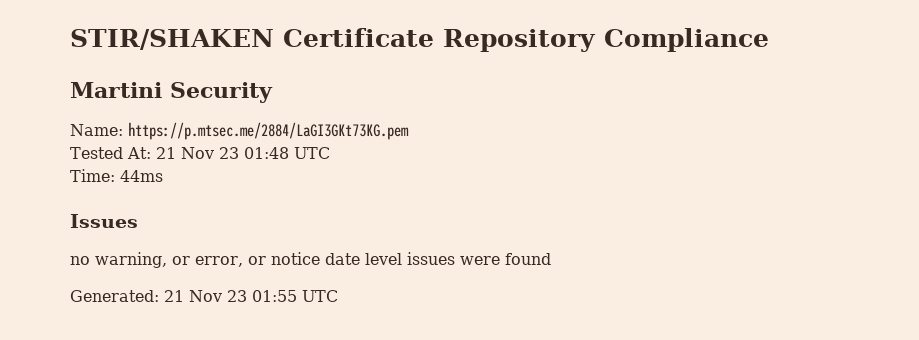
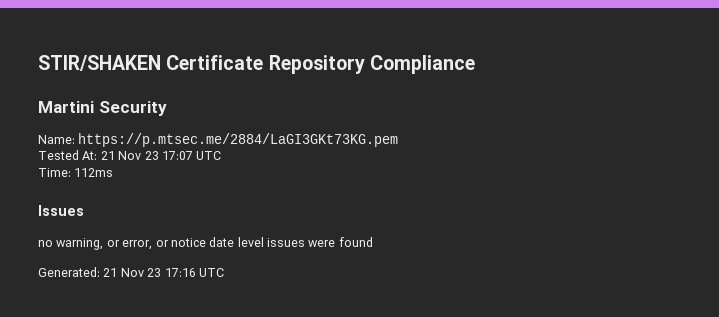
- Tested At: 21 Nov 23 01:48 UTC
+ Tested At: 21 Nov 23 17:07 UTC
- Time: 44ms
+ Time: 112ms
- Generated: 21 Nov 23 01:55 UTC
+ Generated: 21 Nov 23 17:16 UTC

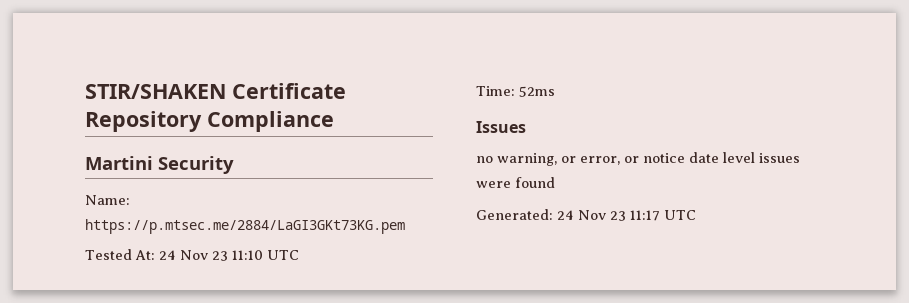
- Tested At: 21 Nov 23 17:07 UTC
+ Tested At: 24 Nov 23 11:10 UTC
- Time: 112ms
+ Time: 52ms
- Generated: 21 Nov 23 17:16 UTC
+ Generated: 24 Nov 23 11:17 UTC

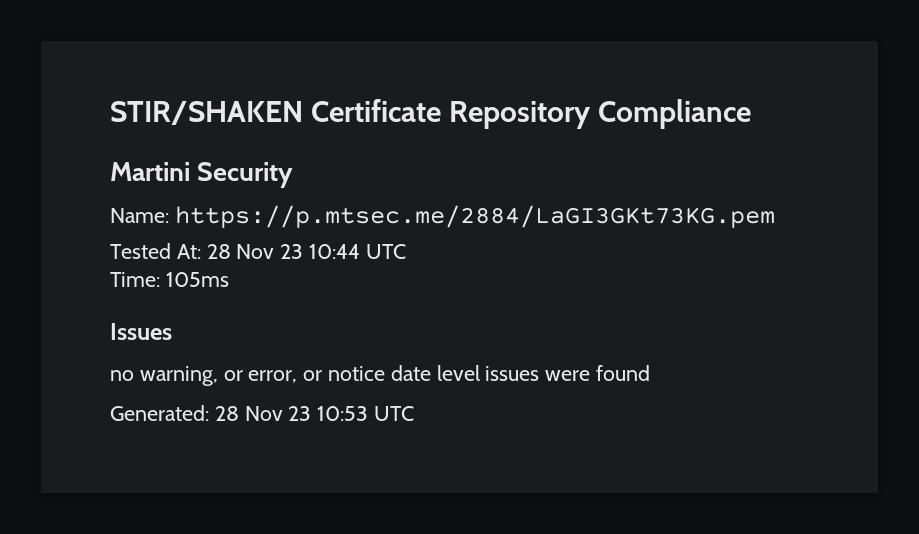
- Tested At: 24 Nov 23 11:10 UTC
+ Tested At: 28 Nov 23 10:44 UTC
- Time: 52ms
+ Time: 105ms
- Generated: 24 Nov 23 11:17 UTC
+ Generated: 28 Nov 23 10:53 UTC

